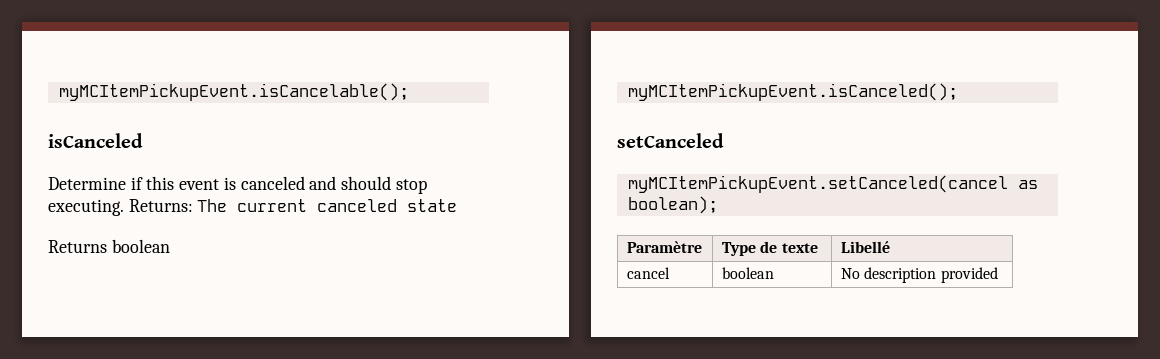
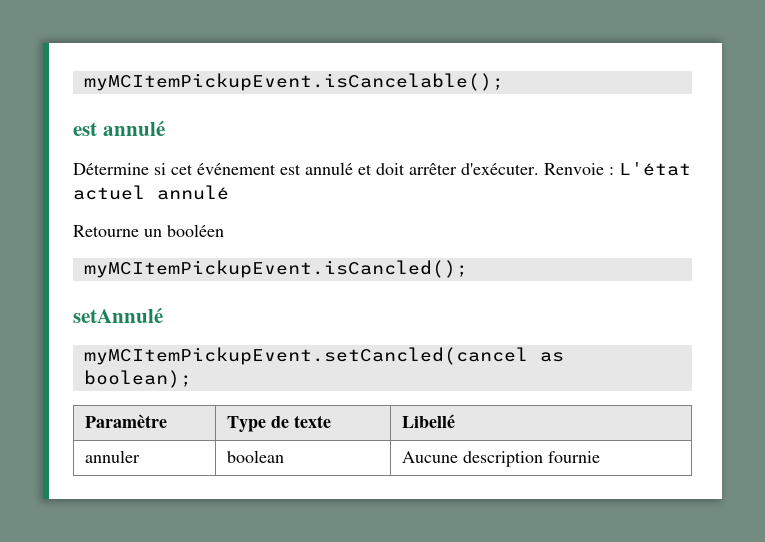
  myMCItemPickupEvent.isCancelable();
- isCanceled
- Determine if this event is canceled and should stop executing. Returns: The current canceled state
- Returns boolean
- myMCItemPickupEvent.isCanceled();
- setCanceled
- myMCItemPickupEvent.setCanceled(cancel as boolean);
+ est annulé
+ Détermine si cet événement est annulé et doit arrêter d'exécuter. Renvoie : L'état actuel annulé
+ Retourne un booléen
+ myMCItemPickupEvent.isCancled();
+ setAnnulé
+ myMCItemPickupEvent.setCancled(cancel as boolean);
- cancel | boolean | No description provided
+ annuler | boolean | Aucune description fournie

